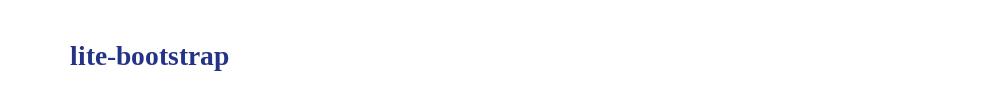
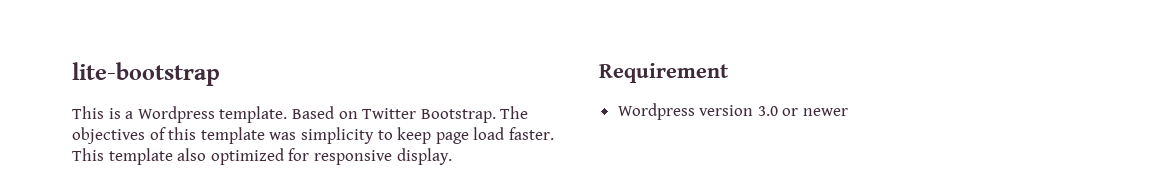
+ This is a Wordpress template. Based on Twitter Bootstrap. The objectives of this template was simplicity to keep page load faster. This template also optimized for responsive display.
+ Requirement
+ Wordpress version 3.0 or newer

